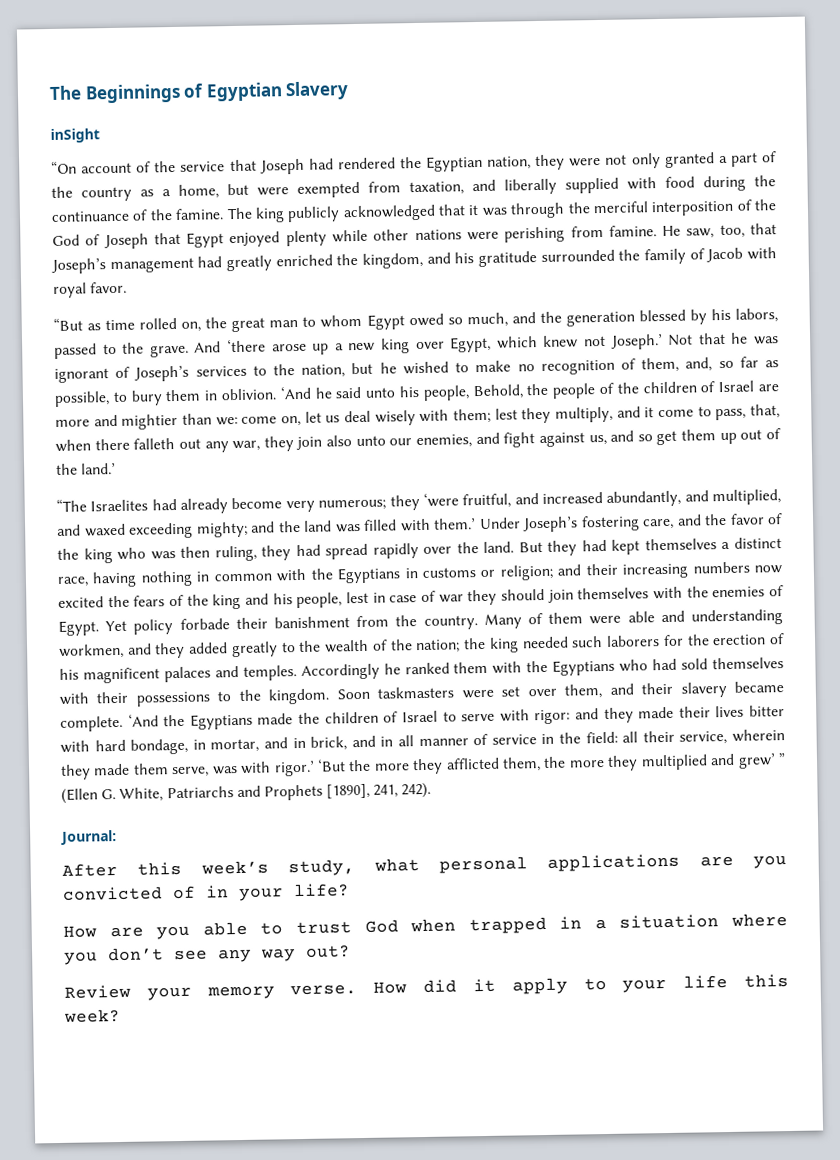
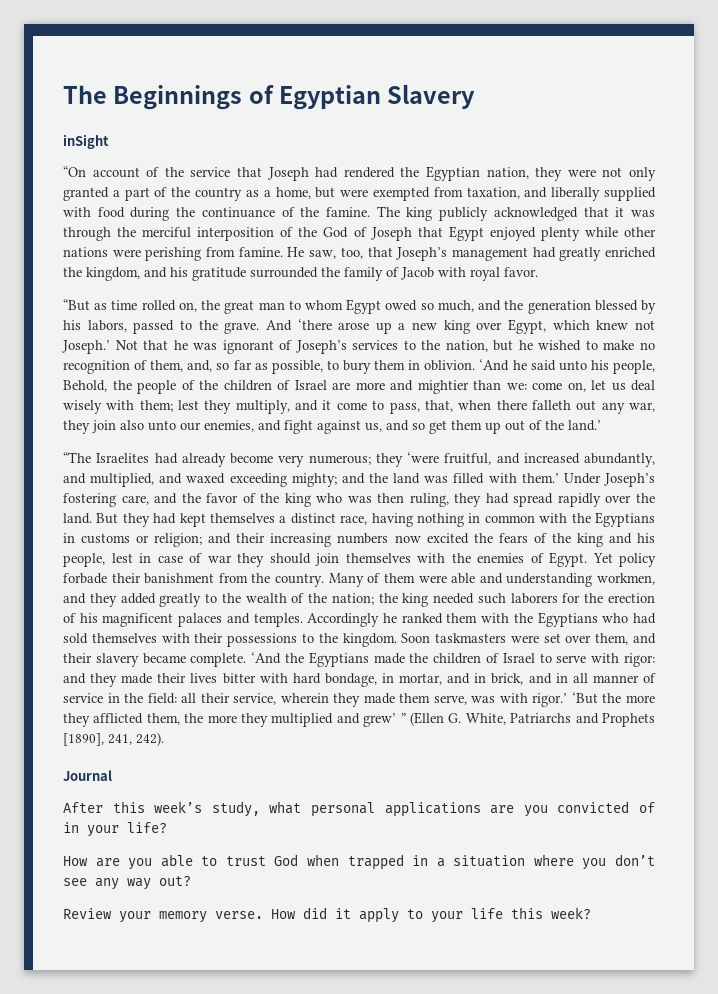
- Journal:
+ Journal

